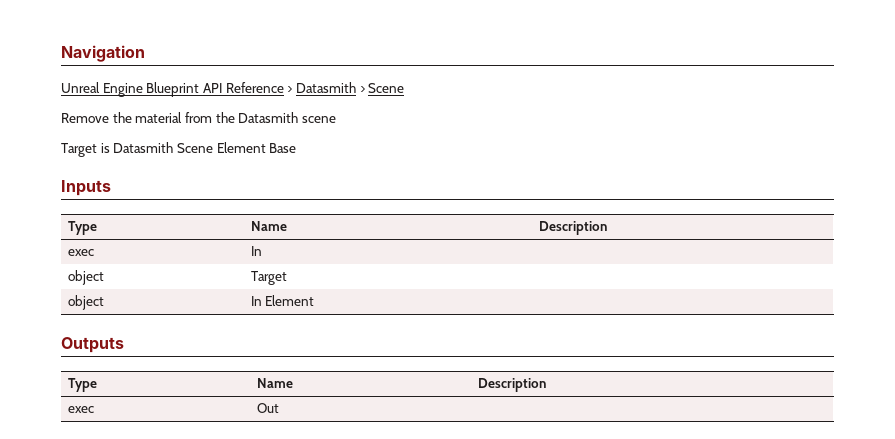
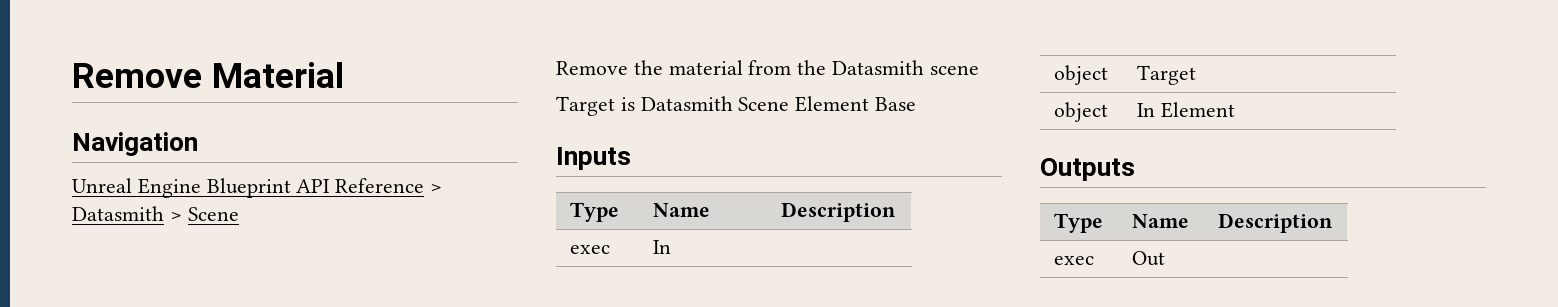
+ Remove Material

